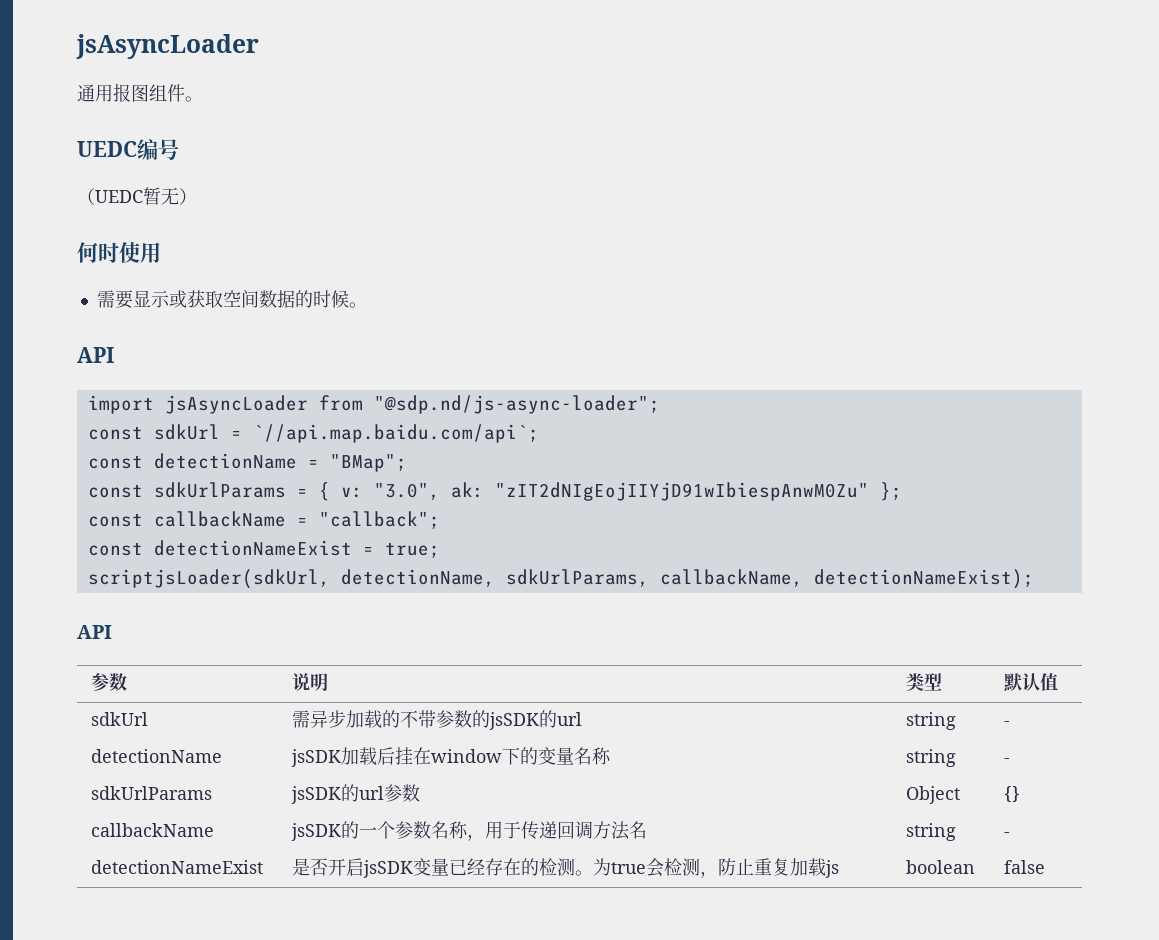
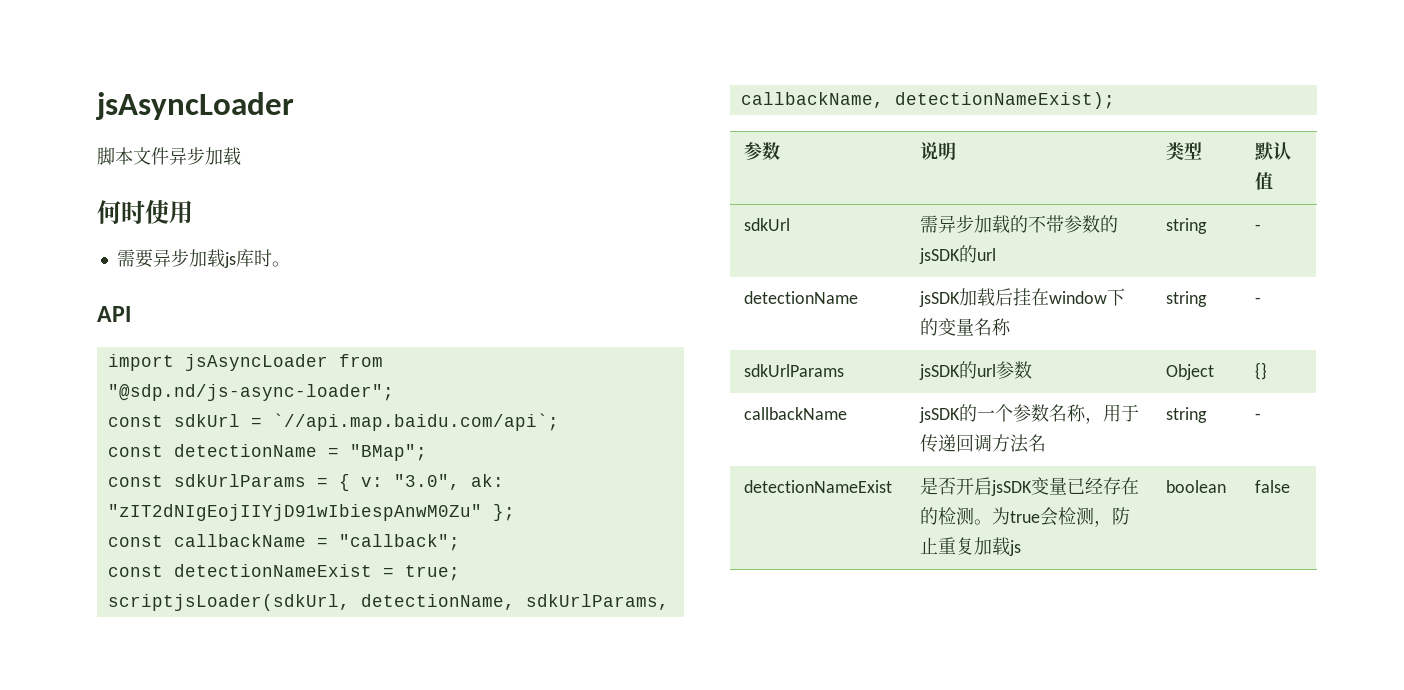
- 通用报图组件。
- UEDC编号
- （UEDC暂无）
+ 脚本文件异步加载
  何时使用
- 需要显示或获取空间数据的时候。
+ 需要异步加载js库时。
  scriptjsLoader(sdkUrl, detectionName, sdkUrlParams, callbackName, detectionNameExist);
- API

